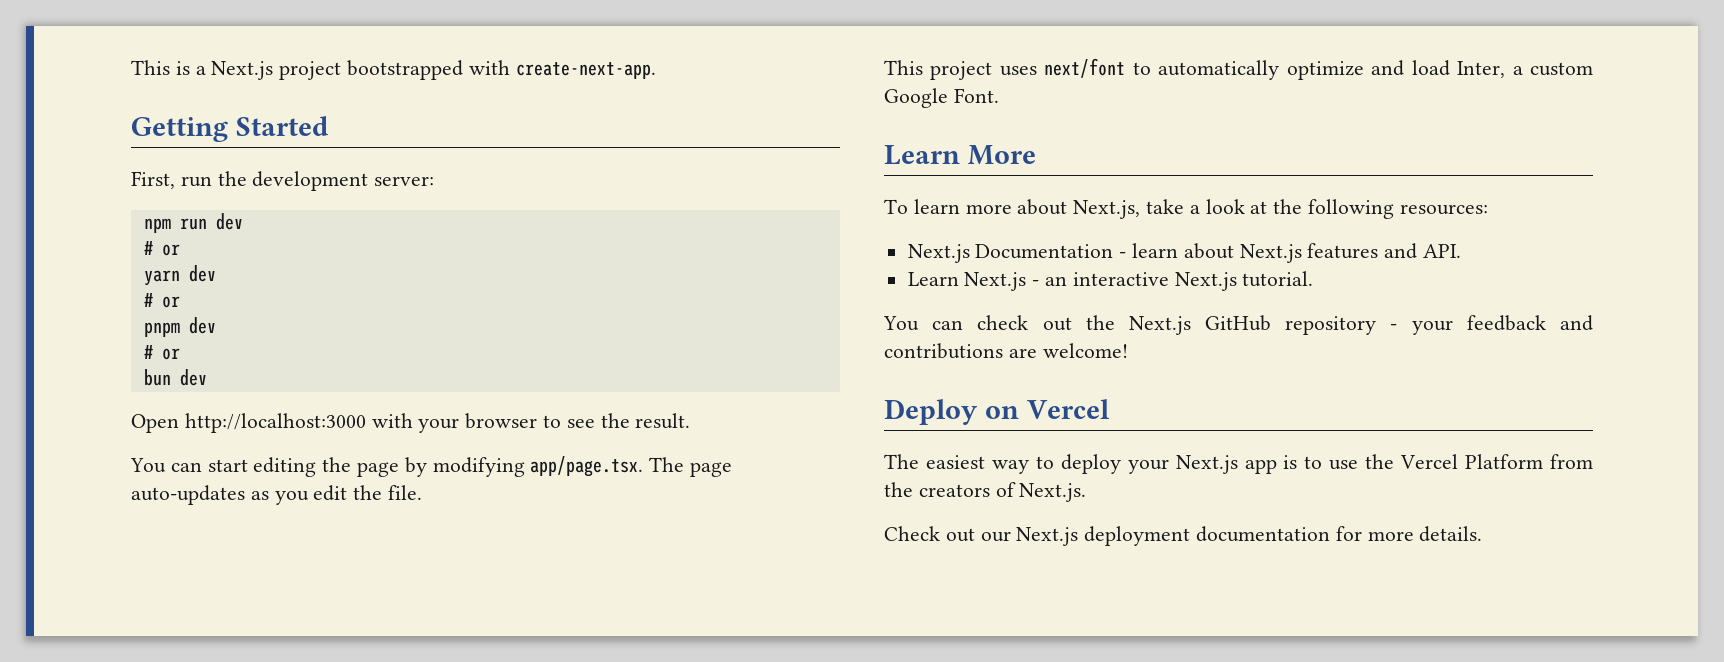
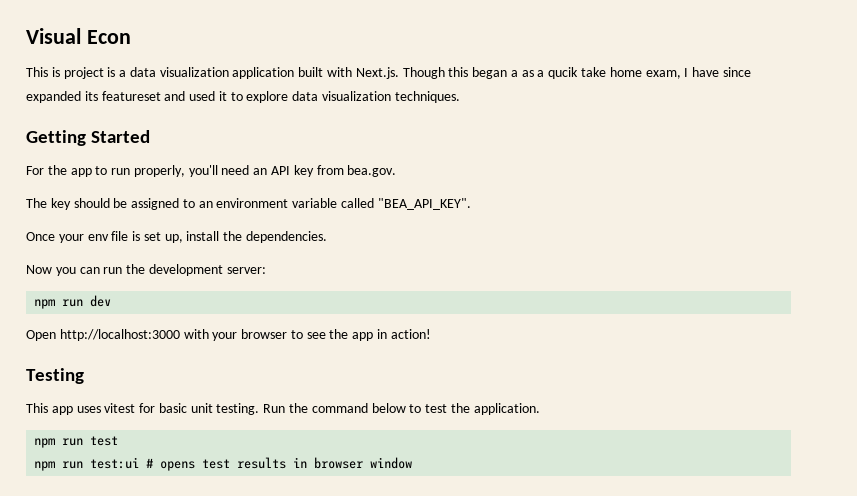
- This is a Next.js project bootstrapped with create-next-app.
+ Visual Econ
+ This is project is a data visualization application built with Next.js. Though this began a as a qucik take home exam, I have since expanded its featureset and used it to explore data visualization techniques.
  Getting Started
- First, run the development server:
+ For the app to run properly, you'll need an API key from bea.gov.
+ The key should be assigned to an environment variable called "BEA_API_KEY".
+ Once your env file is set up, install the dependencies.
+ Now you can run the development server:
  npm run dev
- # or
- yarn dev
- # or
- pnpm dev
- # or
- bun dev
- Open http://localhost:3000 with your browser to see the result.
- You can start editing the page by modifying app/page.tsx. The page auto-updates as you edit the file.
- This project uses next/font to automatically optimize and load Inter, a custom Google Font.
- Learn More
- To learn more about Next.js, take a look at the following resources:
- Next.js Documentation - learn about Next.js features and API.
- Learn Next.js - an interactive Next.js tutorial.
- You can check out the Next.js GitHub repository - your feedback and contributions are welcome!
- Deploy on Vercel
- The easiest way to deploy your Next.js app is to use the Vercel Platform from the creators of Next.js.
- Check out our Next.js deployment documentation for more details.
+ Open http://localhost:3000 with your browser to see the app in action!
+ Testing
+ This app uses vitest for basic unit testing. Run the command below to test the application.
+ npm run test
+ npm run test:ui # opens test results in browser window

